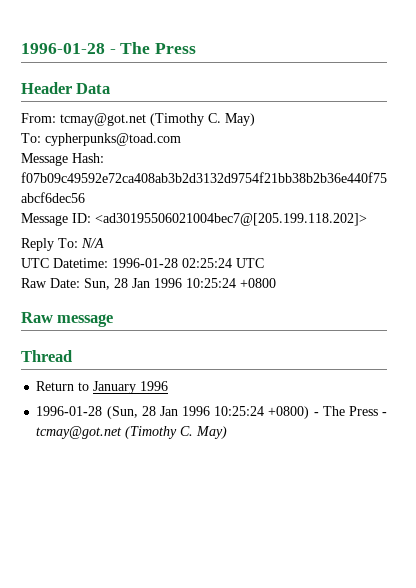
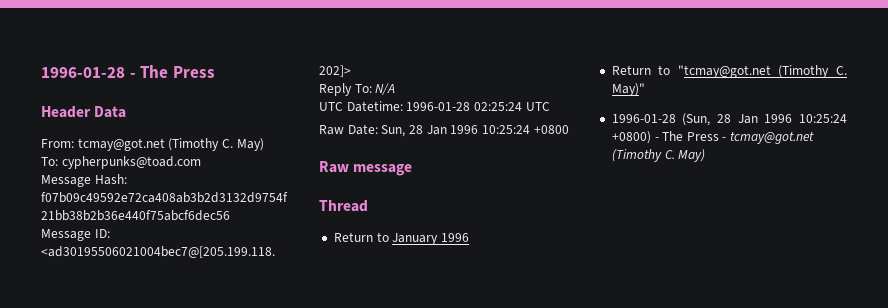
+ Return to "tcmay@got.net (Timothy C. May)"

